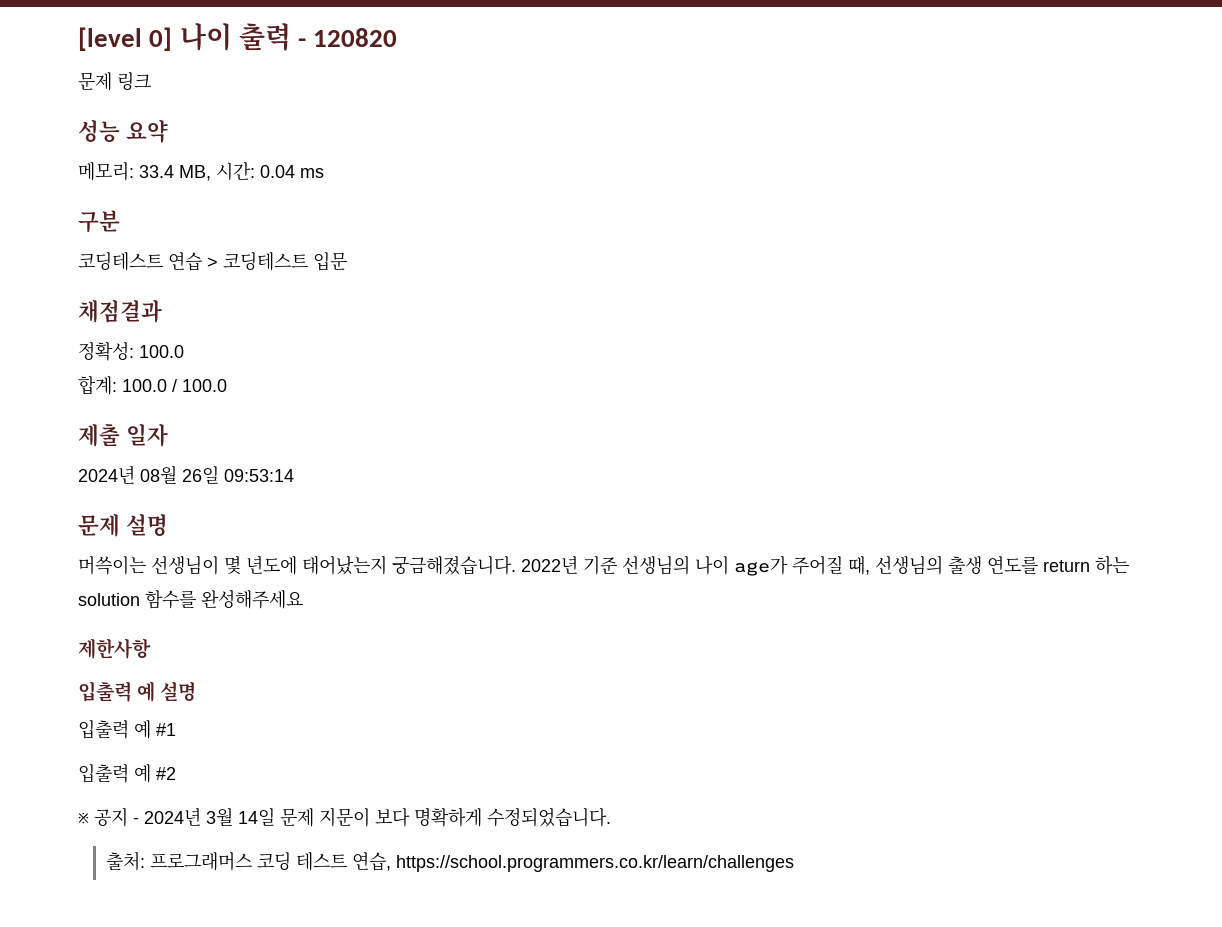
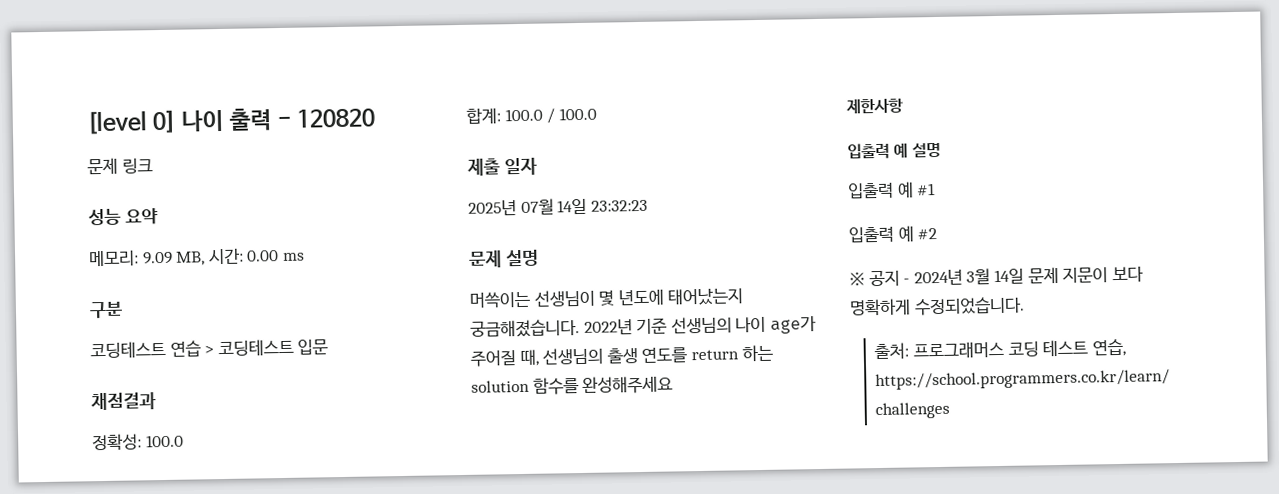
- 메모리: 33.4 MB, 시간: 0.04 ms
+ 메모리: 9.09 MB, 시간: 0.00 ms
- 2024년 08월 26일 09:53:14
+ 2025년 07월 14일 23:32:23

